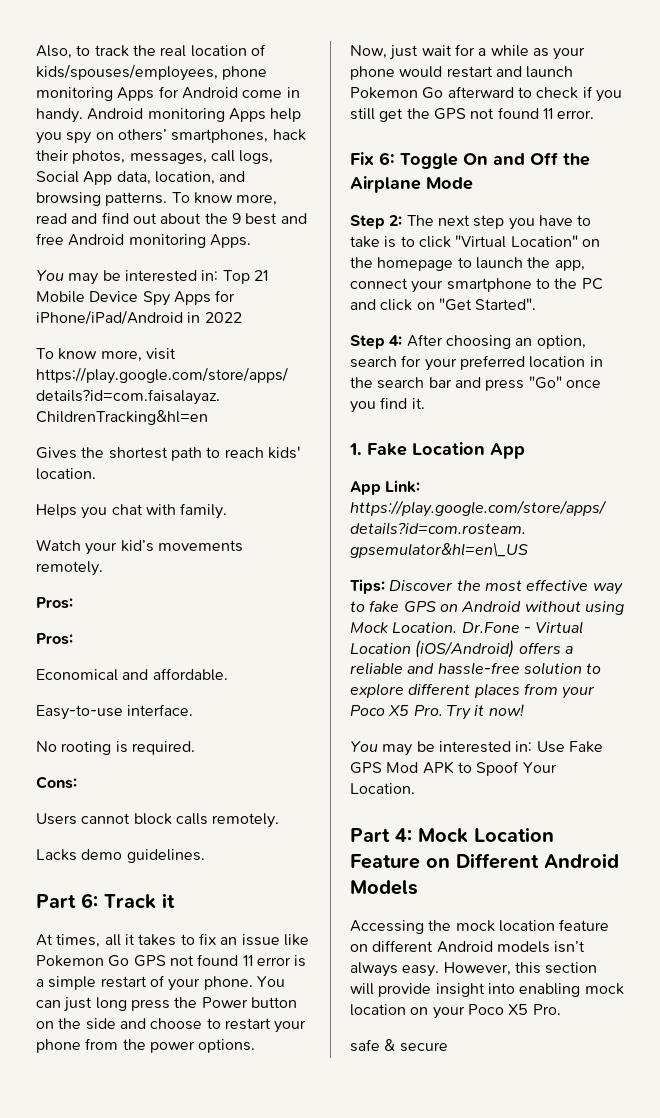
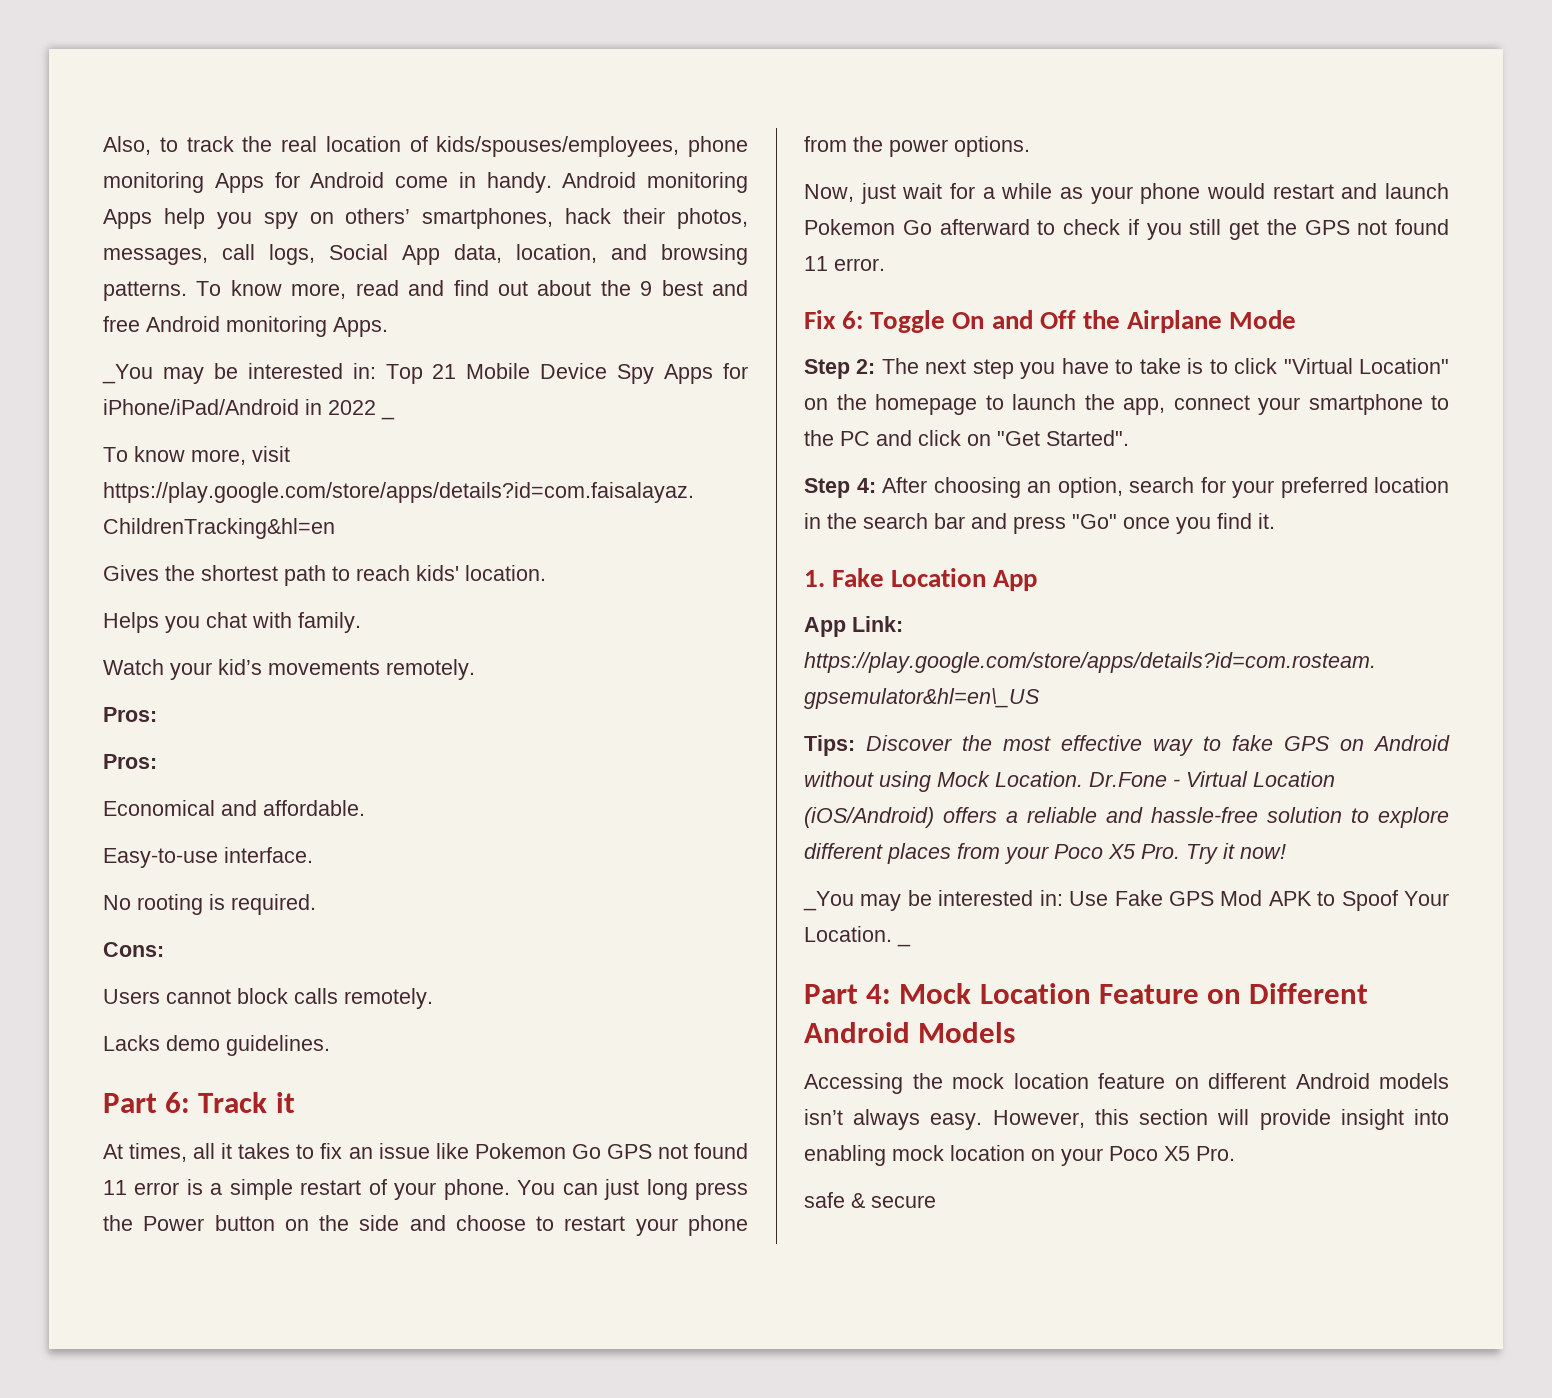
- You may be interested in: Top 21 Mobile Device Spy Apps for iPhone/iPad/Android in 2022
+ _You may be interested in: Top 21 Mobile Device Spy Apps for iPhone/iPad/Android in 2022 _
- You may be interested in: Use Fake GPS Mod APK to Spoof Your Location.
+ _You may be interested in: Use Fake GPS Mod APK to Spoof Your Location. _

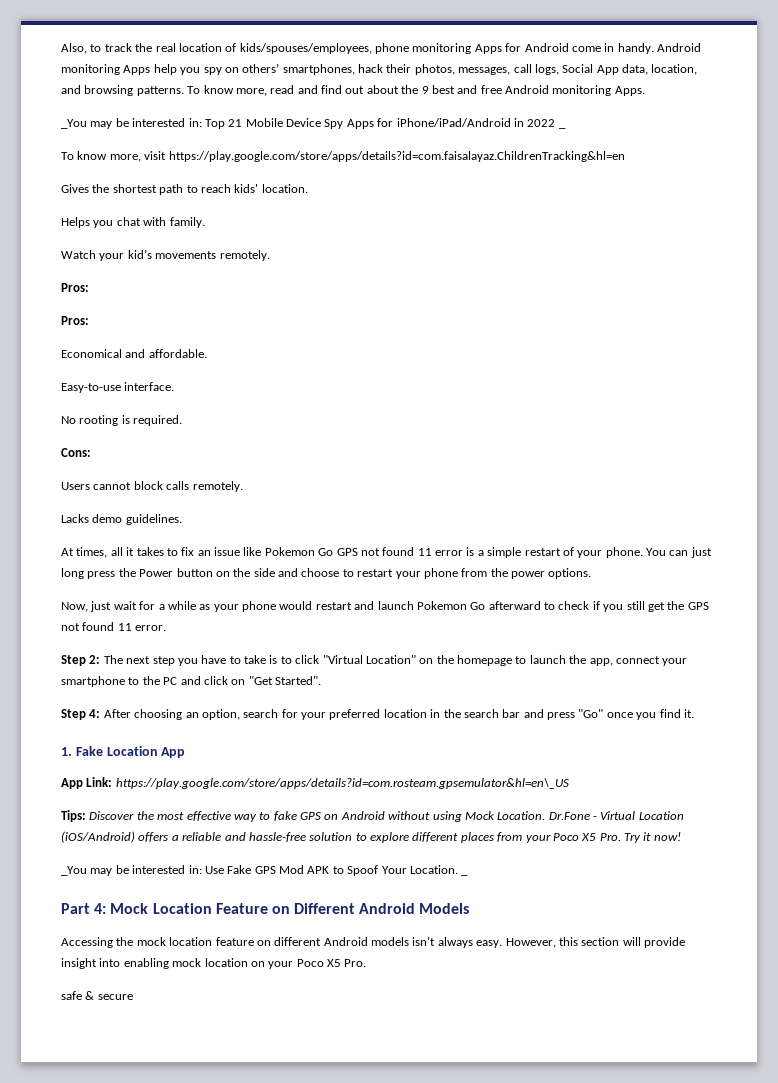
- Part 6: Track it
- Fix 6: Toggle On and Off the Airplane Mode

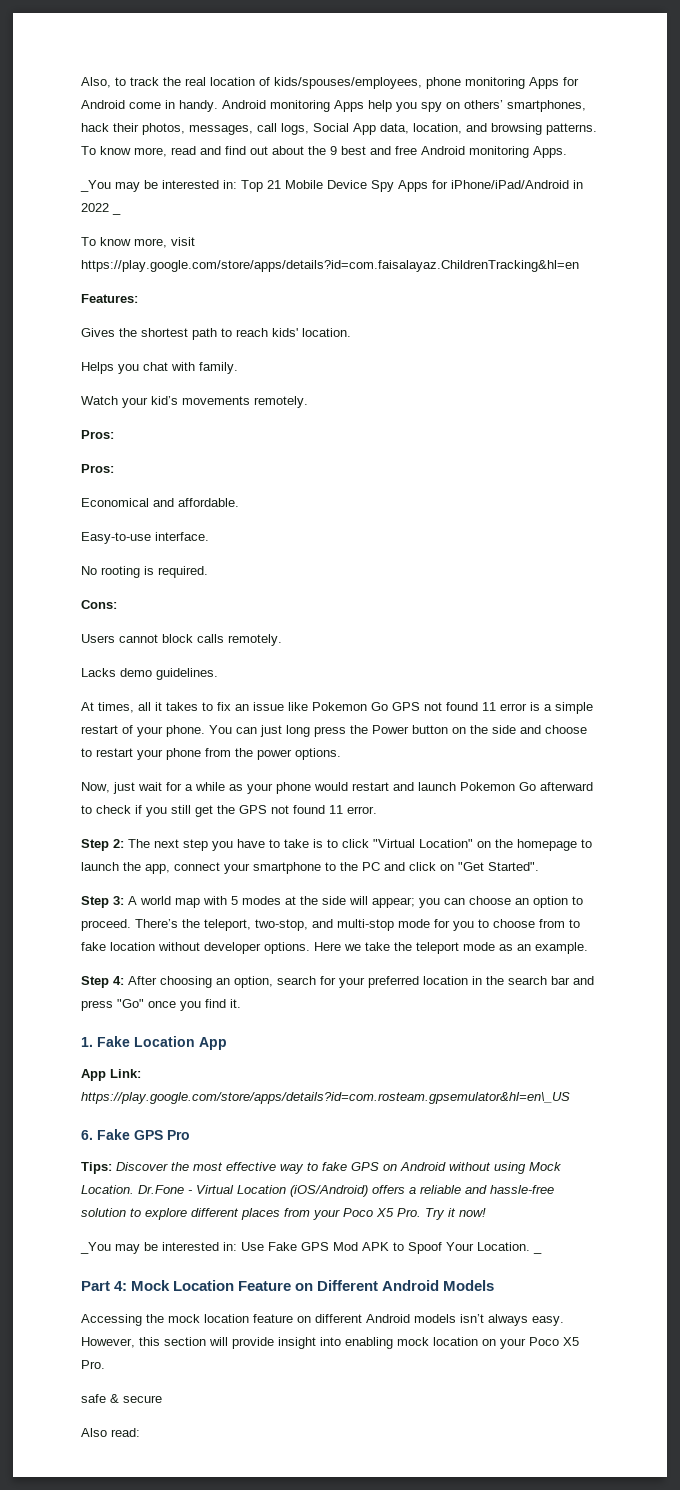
+ Features:
+ Step 3: A world map with 5 modes at the side will appear; you can choose an option to proceed. There’s the teleport, two-stop, and multi-stop mode for you to choose from to fake location without developer options. Here we take the teleport mode as an example.
+ 6. Fake GPS Pro
+ Also read:

